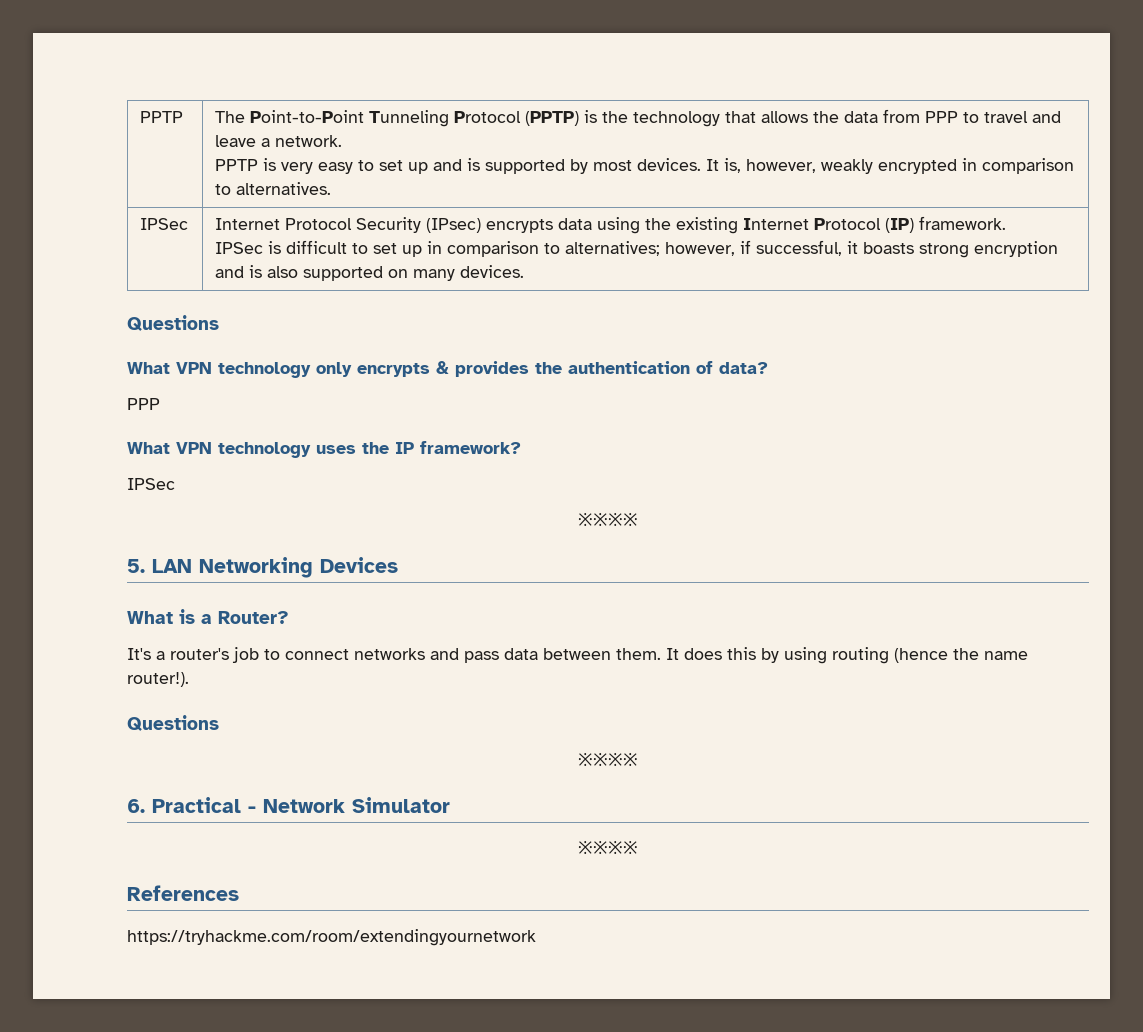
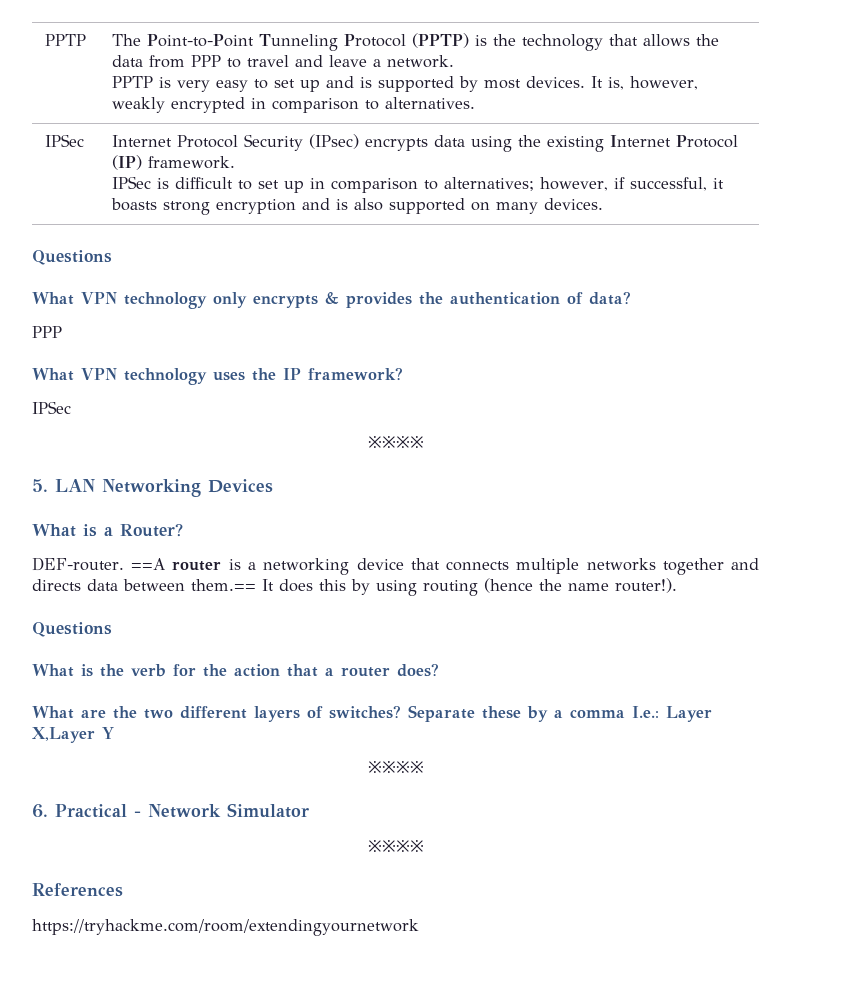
- It's a router's job to connect networks and pass data between them. It does this by using routing (hence the name router!).
+ DEF-router. ==A router is a networking device that connects multiple networks together and directs data between them.== It does this by using routing (hence the name router!).
+ What is the verb for the action that a router does?
+ What are the two different layers of switches? Separate these by a comma I.e.: Layer X,Layer Y

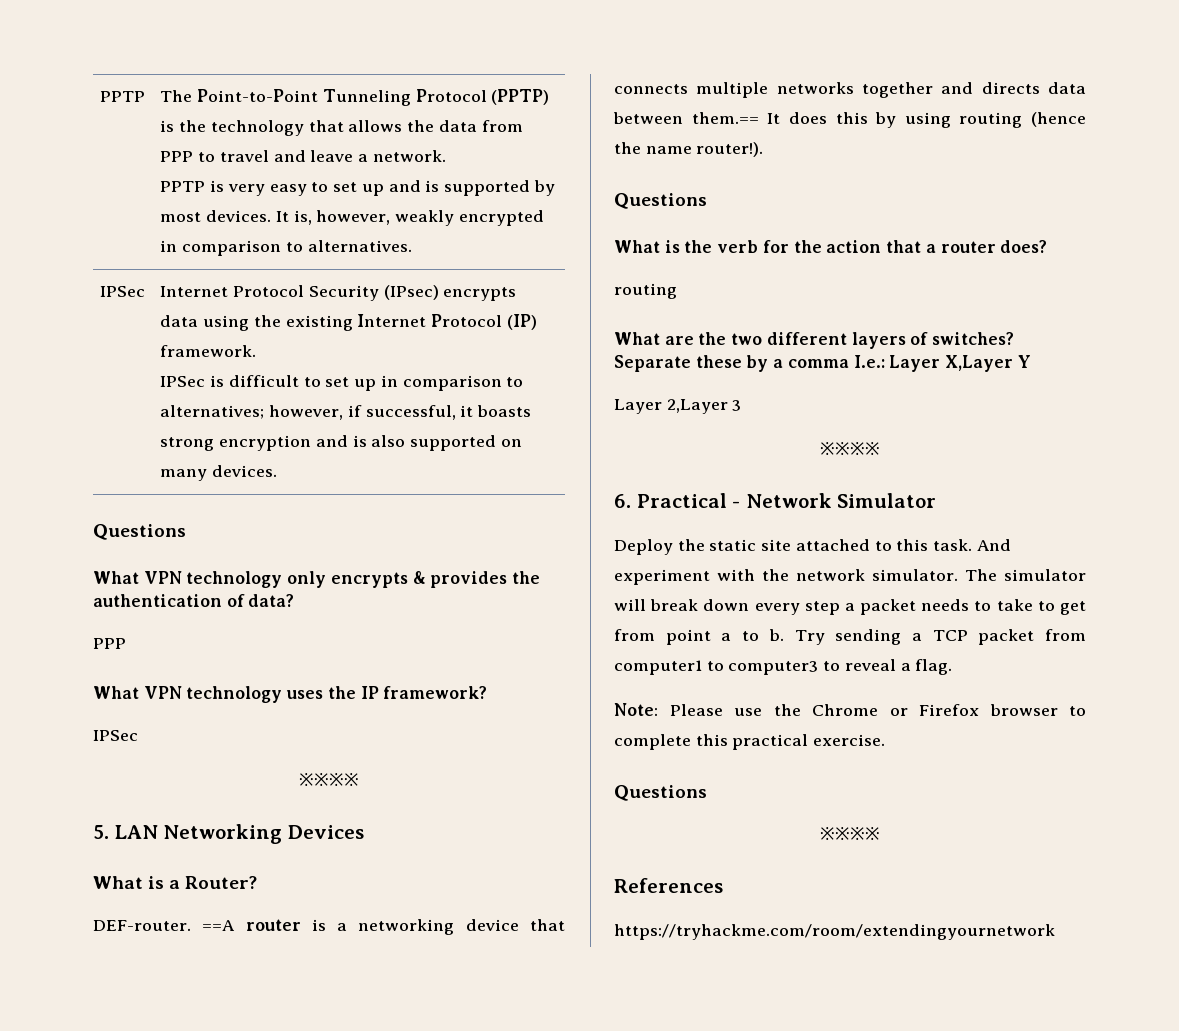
  What is the verb for the action that a router does?
+ routing
+ Layer 2,Layer 3
+ Deploy the static site attached to this task. And experiment with the network simulator. The simulator will break down every step a packet needs to take to get from point a to b. Try sending a TCP packet from computer1 to computer3 to reveal a flag.
+ Note: Please use the Chrome or Firefox browser to complete this practical exercise.
+ Questions

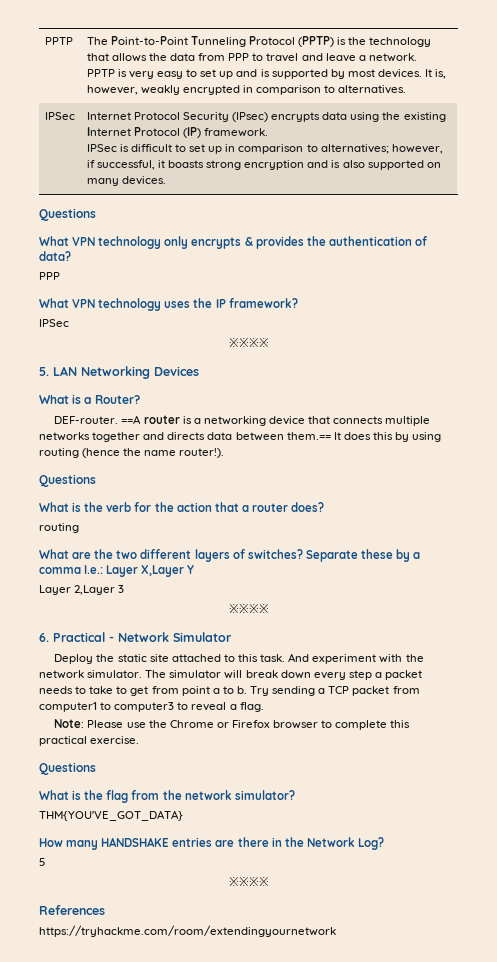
+ What is the flag from the network simulator?
+ THM{YOU'VE_GOT_DATA}
+ How many HANDSHAKE entries are there in the Network Log?
+ 5

